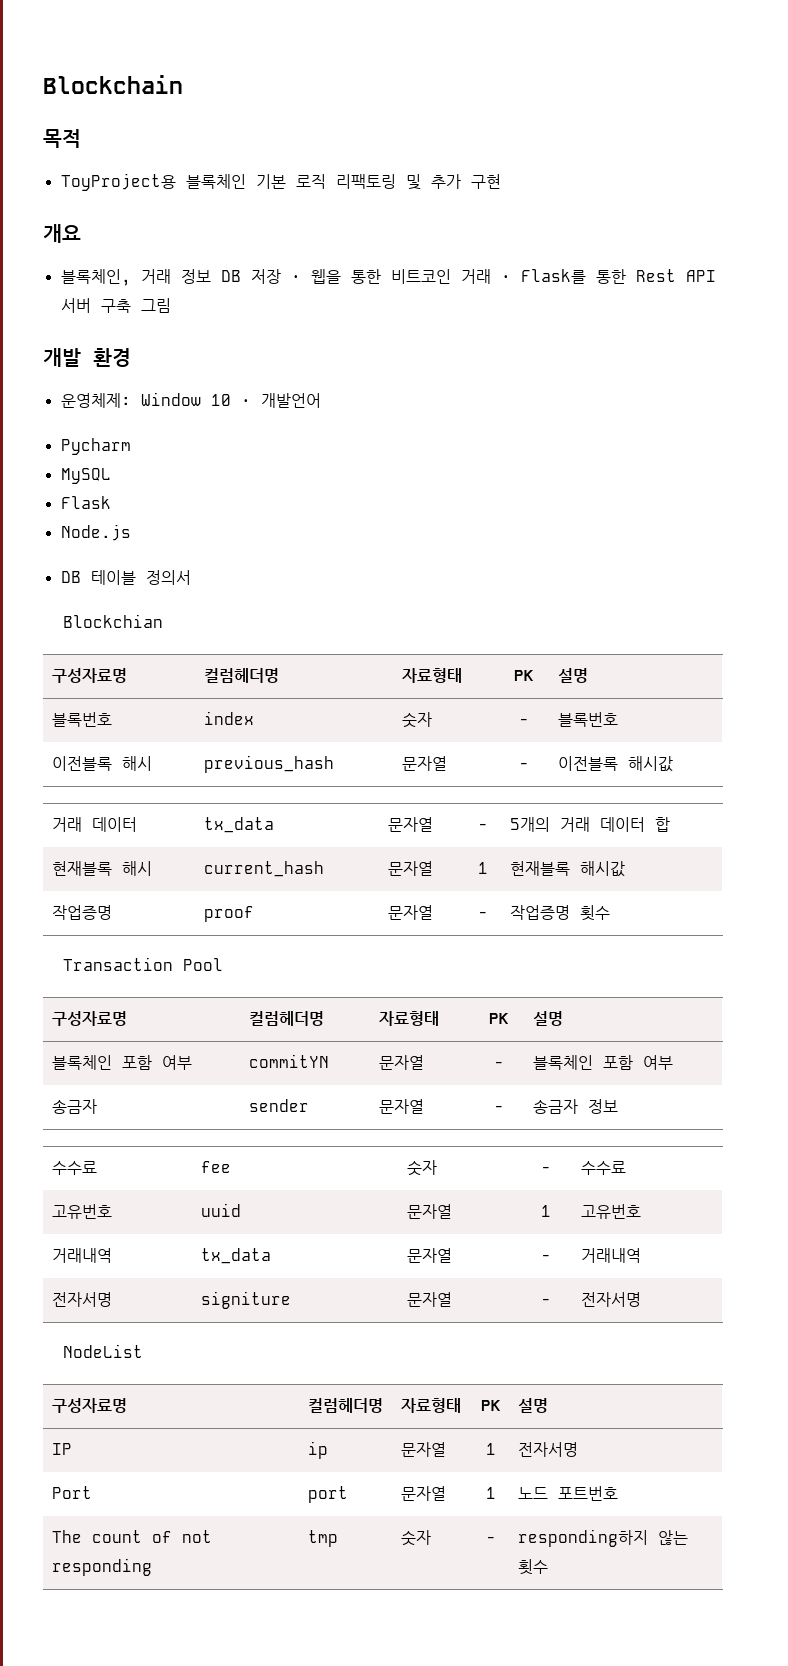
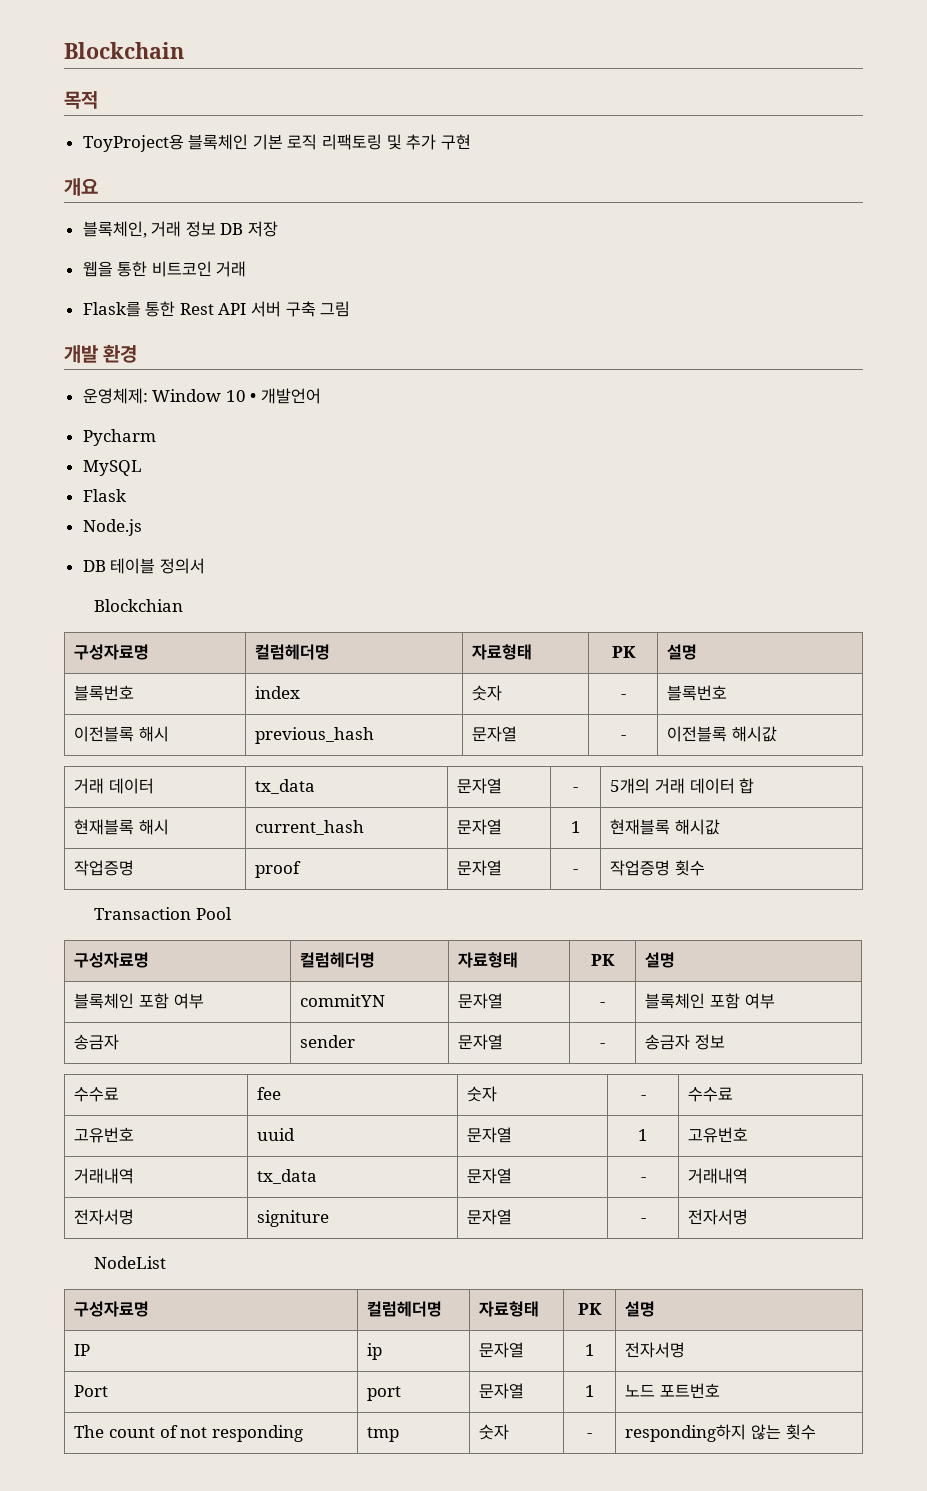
- 블록체인, 거래 정보 DB 저장 • 웹을 통한 비트코인 거래 • Flask를 통한 Rest API 서버 구축 그림
+ 블록체인, 거래 정보 DB 저장
+ 웹을 통한 비트코인 거래
+ Flask를 통한 Rest API 서버 구축 그림

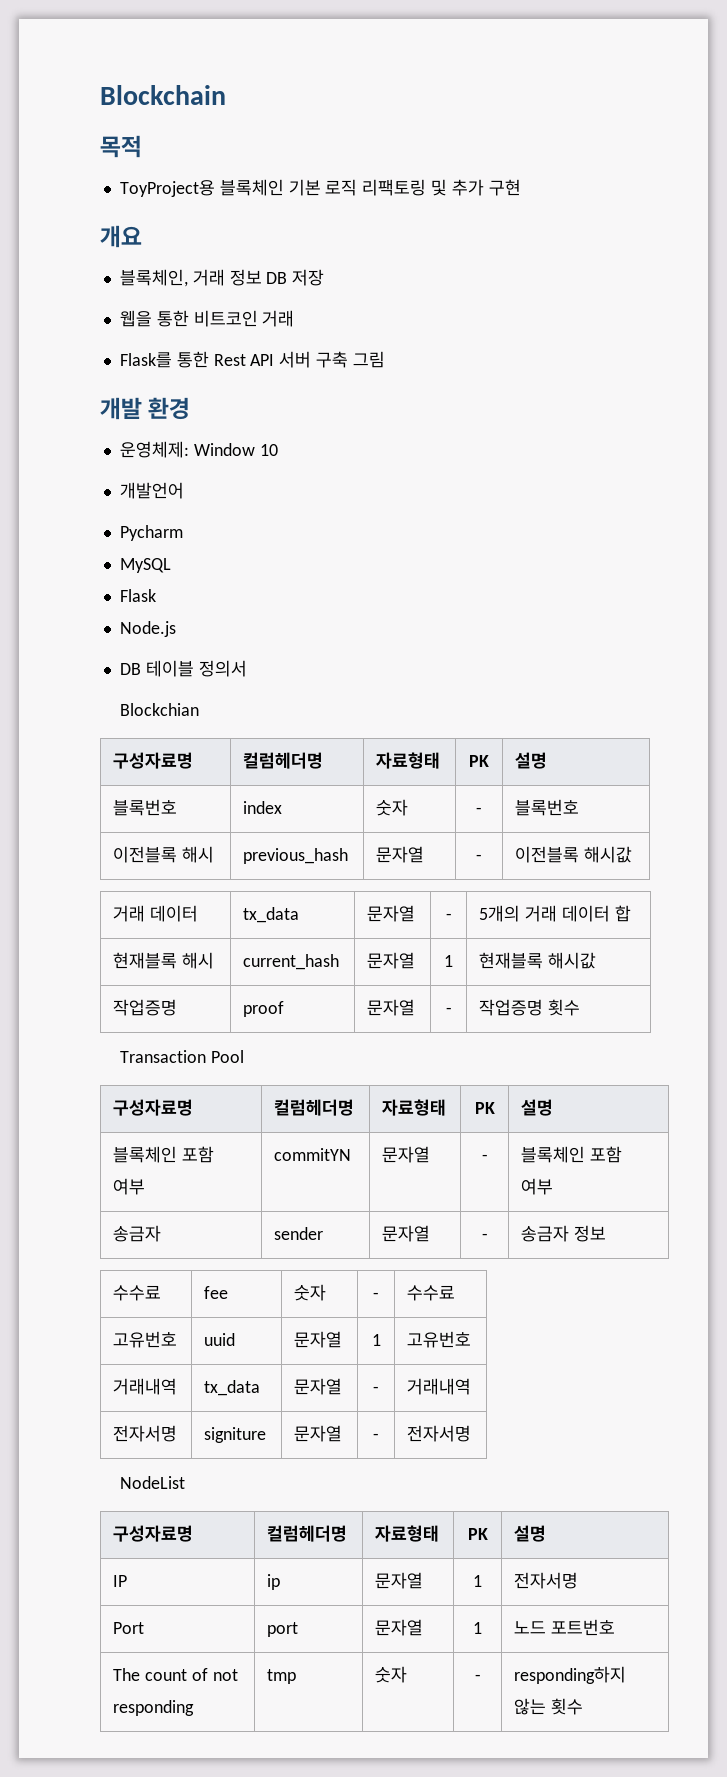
- 운영체제: Window 10 • 개발언어
+ 운영체제: Window 10
+ 개발언어

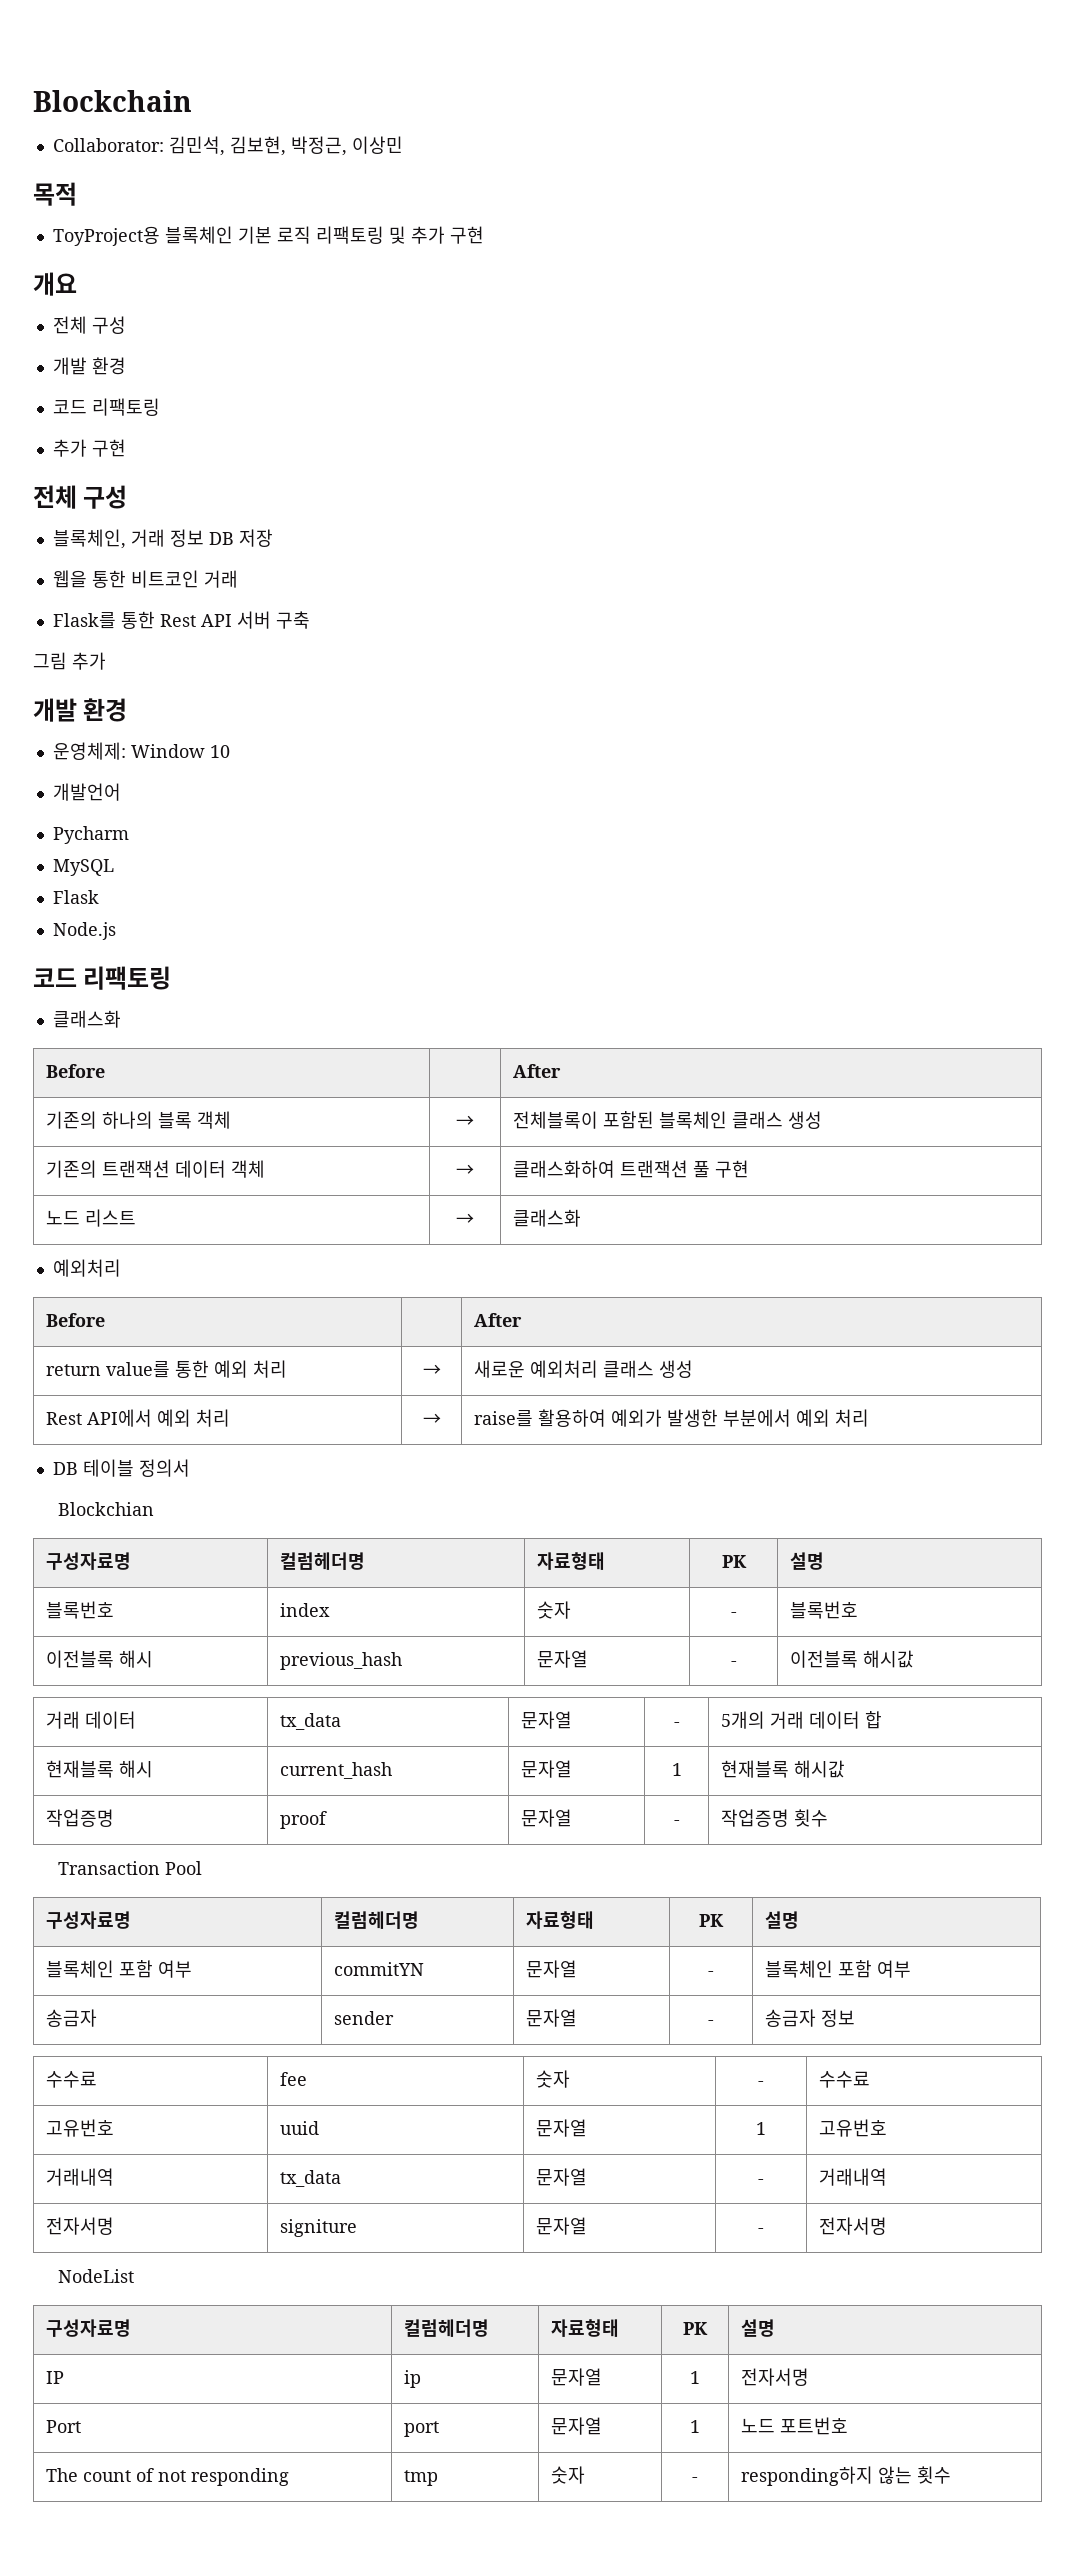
+ Collaborator: 김민석, 김보현, 박정근, 이상민
  개요
+ 전체 구성
+ 개발 환경
+ 코드 리팩토링
+ 추가 구현
+ 전체 구성
- Flask를 통한 Rest API 서버 구축 그림
+ Flask를 통한 Rest API 서버 구축
+ 그림 추가
  Node.js
+ 코드 리팩토링
+ 클래스화
+ Before | | After
+ 기존의 하나의 블록 객체 | → | 전체블록이 포함된 블록체인 클래스 생성
+ 기존의 트랜잭션 데이터 객체 | → | 클래스화하여 트랜잭션 풀 구현
+ 노드 리스트 | → | 클래스화
+ 예외처리
+ Before | | After
+ return value를 통한 예외 처리 | → | 새로운 예외처리 클래스 생성
+ Rest API에서 예외 처리 | → | raise를 활용하여 예외가 발생한 부분에서 예외 처리

